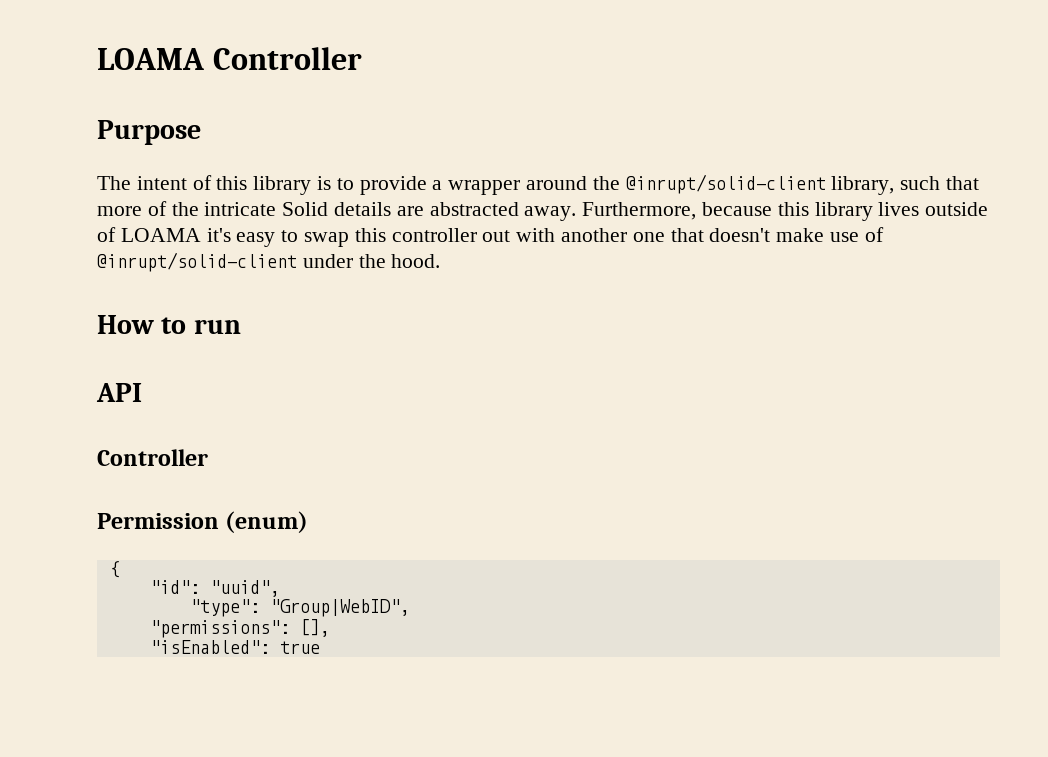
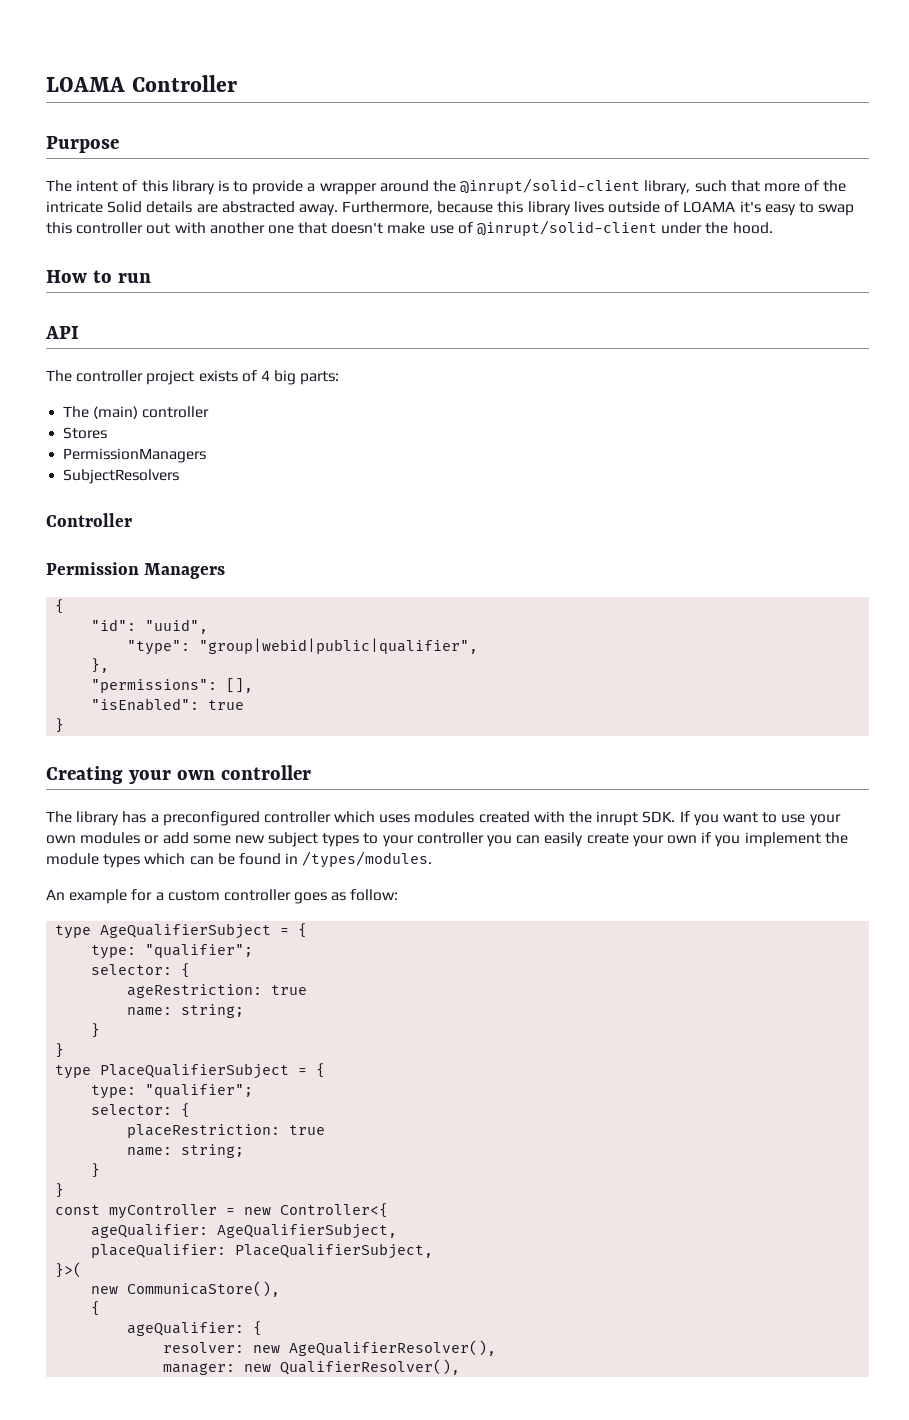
+ The controller project exists of 4 big parts:
+ The (main) controller
+ Stores
+ PermissionManagers
+ SubjectResolvers
- Permission (enum)
+ Permission Managers
- "type": "Group|WebID",
+ "type": "group|webid|public|qualifier",
+ },
  "isEnabled": true
+ }
+ Creating your own controller
+ The library has a preconfigured controller which uses modules created with the inrupt SDK. If you want to use your own modules or add some new subject types to your controller you can easily create your own if you implement the module types which can be found in /types/modules.
+ An example for a custom controller goes as follow:
+ type AgeQualifierSubject = {
+ type: "qualifier";
+ selector: {
+ ageRestriction: true
+ name: string;
+ }
+ }
+ type PlaceQualifierSubject = {
+ type: "qualifier";
+ selector: {
+ placeRestriction: true
+ name: string;
+ }
+ }
+ const myController = new Controller<{
+ ageQualifier: AgeQualifierSubject,
+ placeQualifier: PlaceQualifierSubject,
+ }>(
+ new CommunicaStore(),
+ {
+ ageQualifier: {
+ resolver: new AgeQualifierResolver(),
+ manager: new QualifierResolver(),

